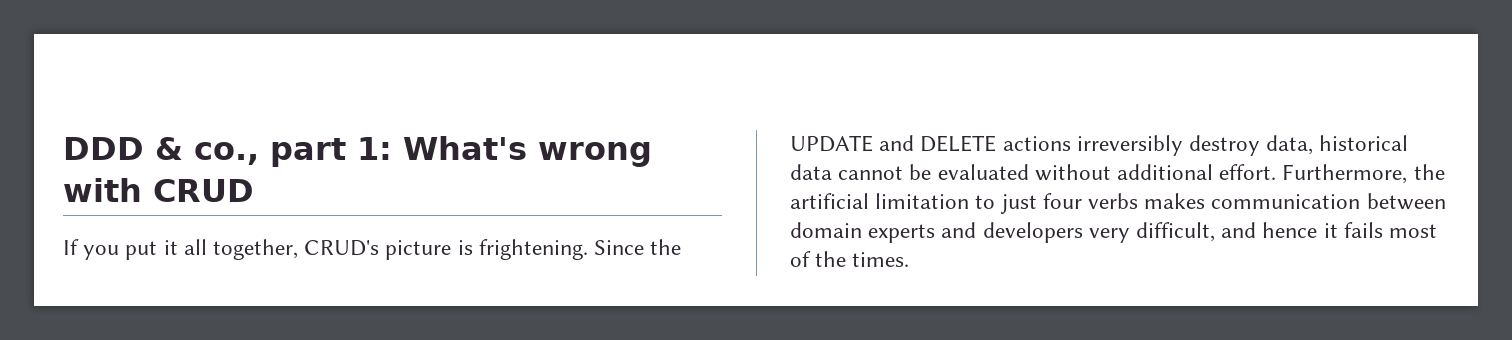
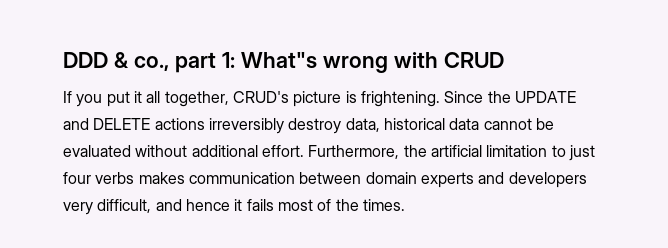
- DDD & co., part 1: What's wrong with CRUD
+ DDD & co., part 1: What"s wrong with CRUD

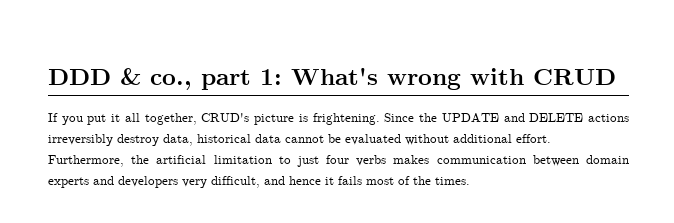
- DDD & co., part 1: What"s wrong with CRUD
+ DDD & co., part 1: What's wrong with CRUD

